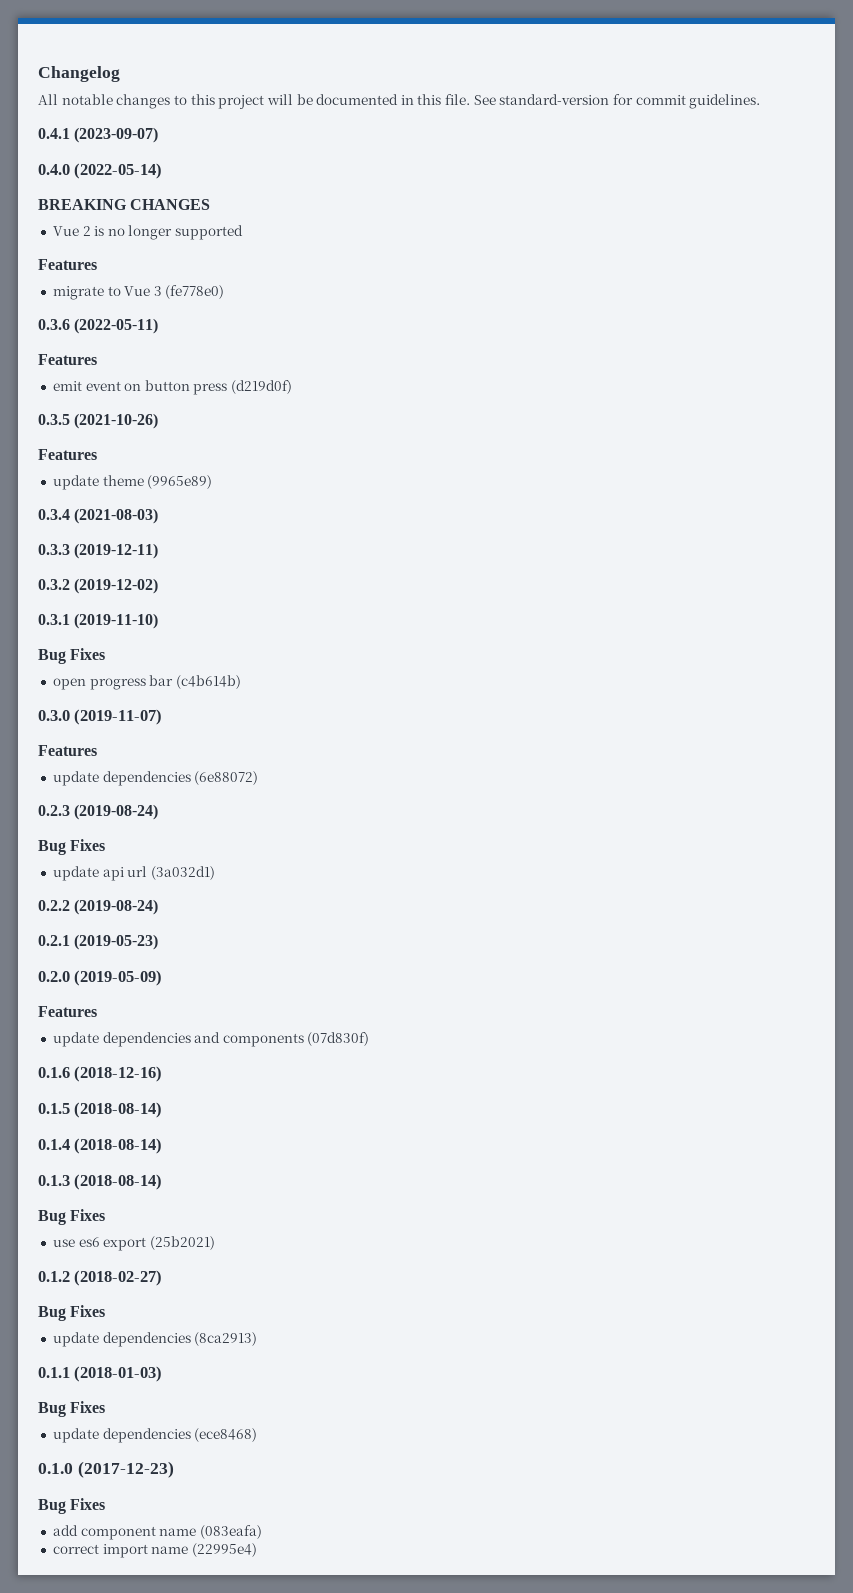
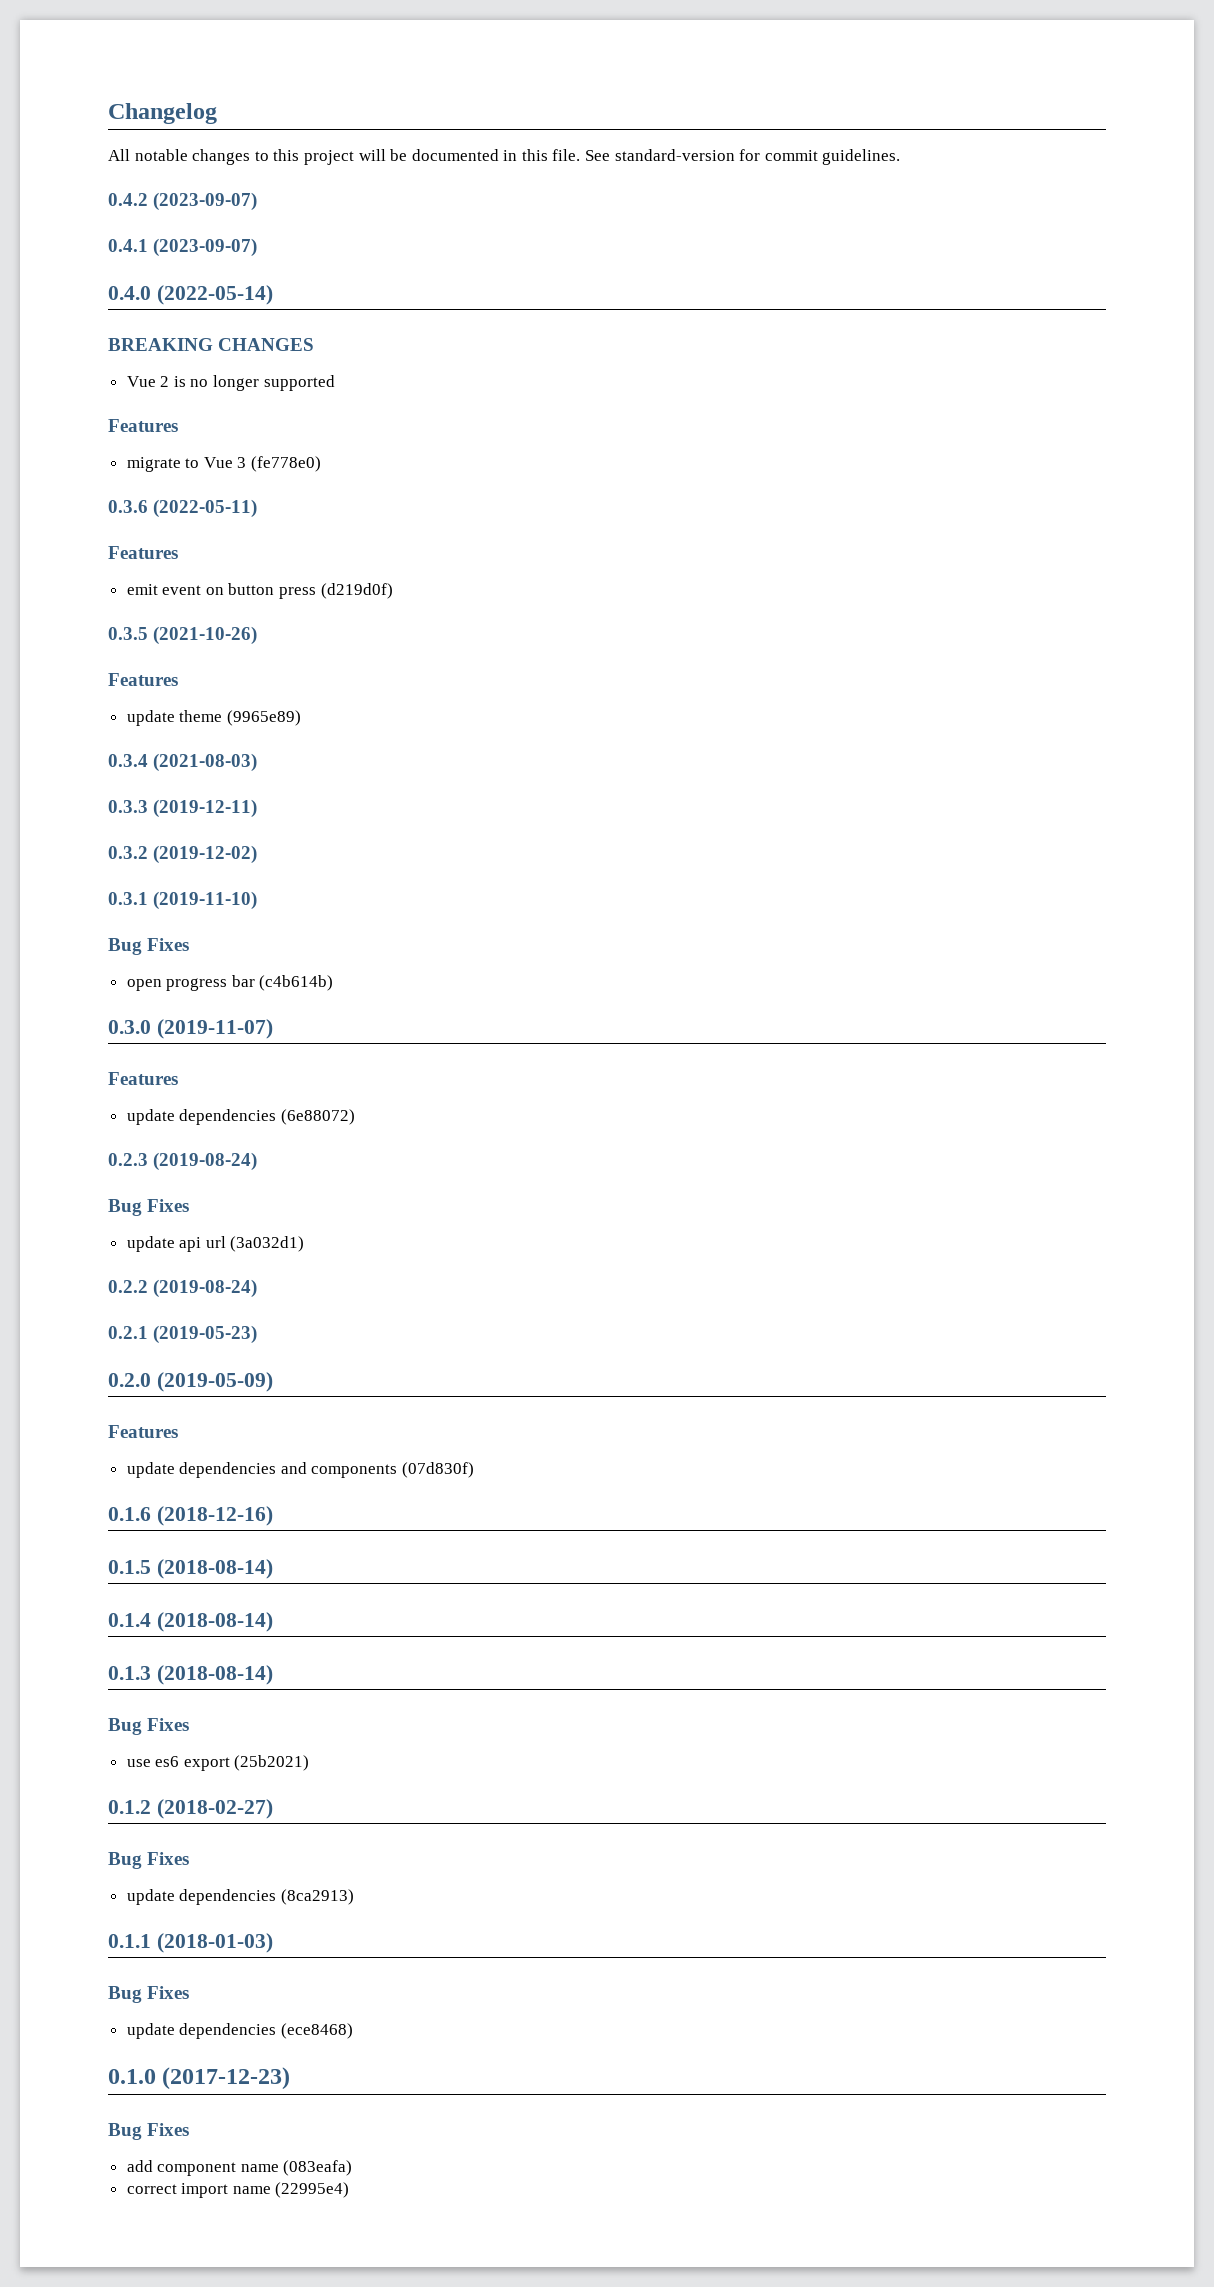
+ 0.4.2 (2023-09-07)

